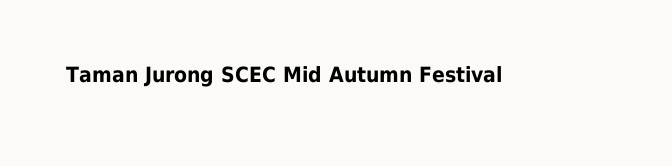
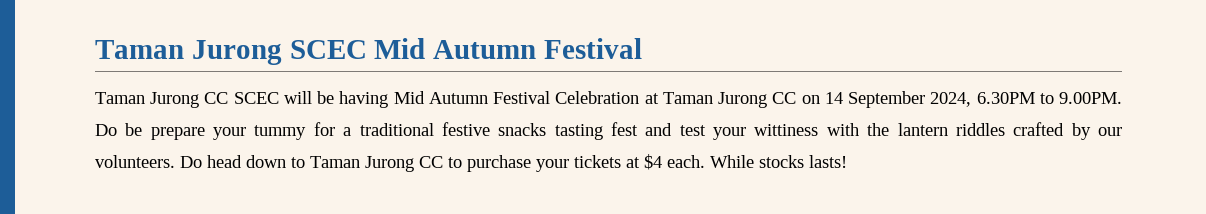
+ Taman Jurong CC SCEC will be having Mid Autumn Festival Celebration at Taman Jurong CC on 14 September 2024, 6.30PM to 9.00PM. Do be prepare your tummy for a traditional festive snacks tasting fest and test your wittiness with the lantern riddles crafted by our volunteers. Do head down to Taman Jurong CC to purchase your tickets at $4 each. While stocks lasts!

